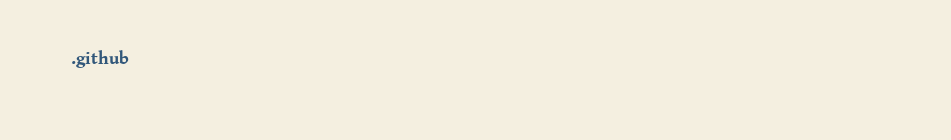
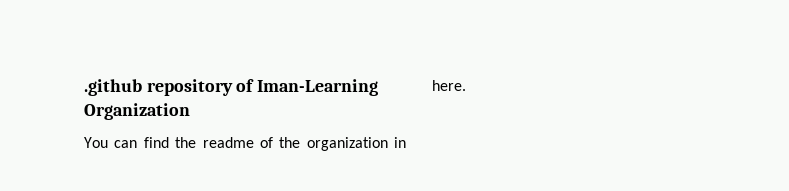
- .github
+ .github repository of Iman-Learning Organization
+ You can find the readme of the organization in here.

